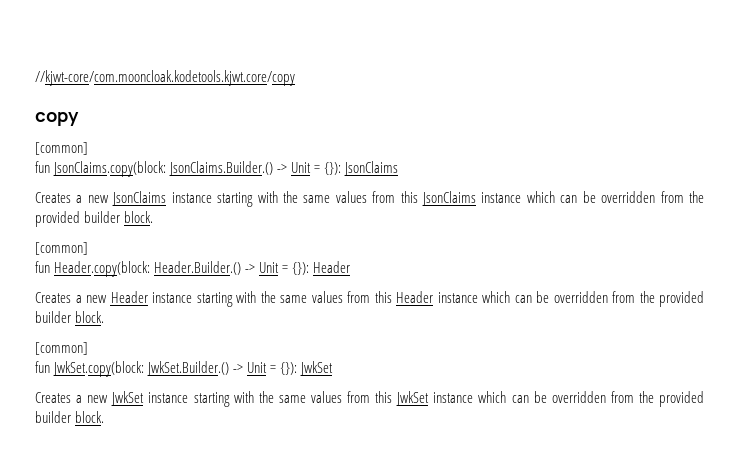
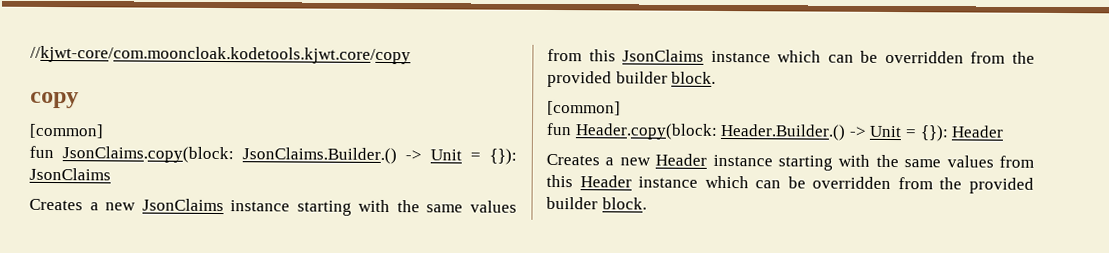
  Creates a new Header instance starting with the same values from this Header instance which can be overridden from the provided builder block.
- [common]
- fun JwkSet.copy(block: JwkSet.Builder.() -> Unit = {}): JwkSet
- Creates a new JwkSet instance starting with the same values from this JwkSet instance which can be overridden from the provided builder block.

